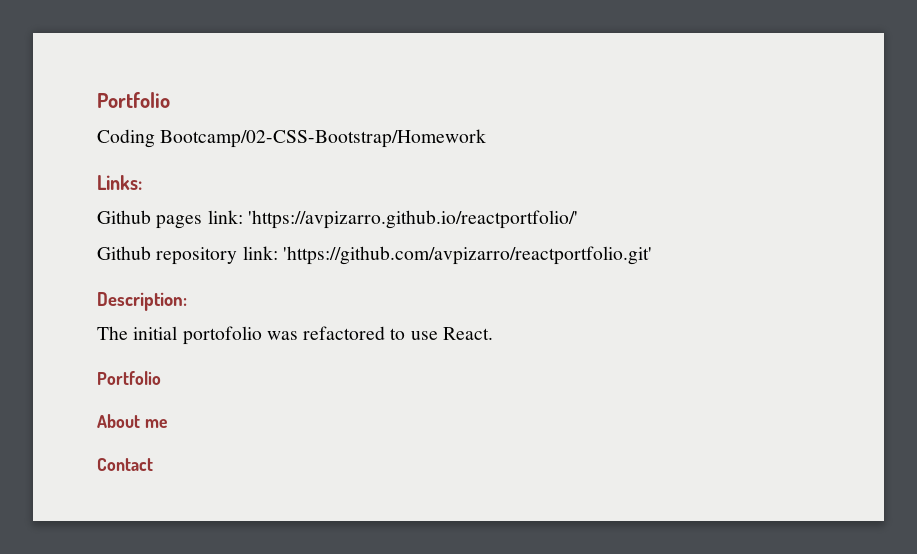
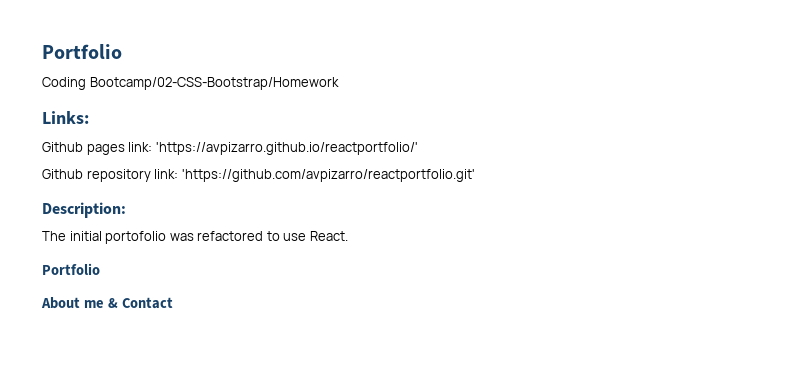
- About me
- Contact
+ About me & Contact

